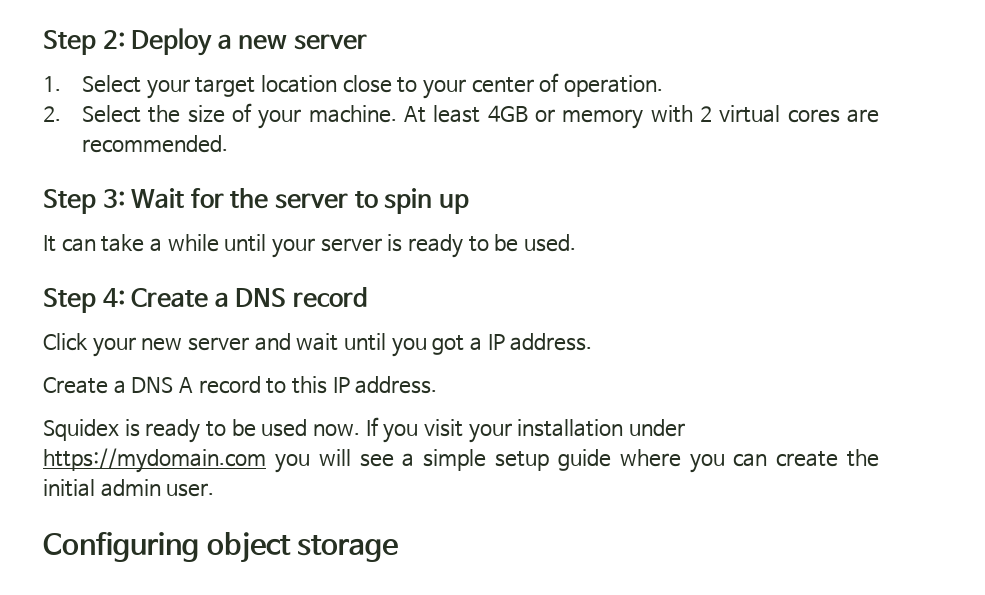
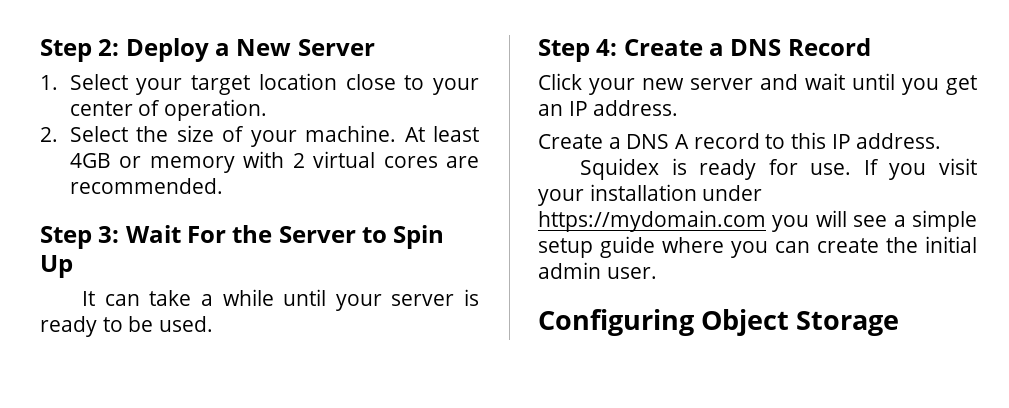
- Step 2: Deploy a new server
+ Step 2: Deploy a New Server
- Step 3: Wait for the server to spin up
+ Step 3: Wait For the Server to Spin Up
- Step 4: Create a DNS record
+ Step 4: Create a DNS Record
- Click your new server and wait until you got a IP address.
+ Click your new server and wait until you get an IP address.
- Squidex is ready to be used now.
+ Squidex is ready for use.
- Configuring object storage
+ Configuring Object Storage

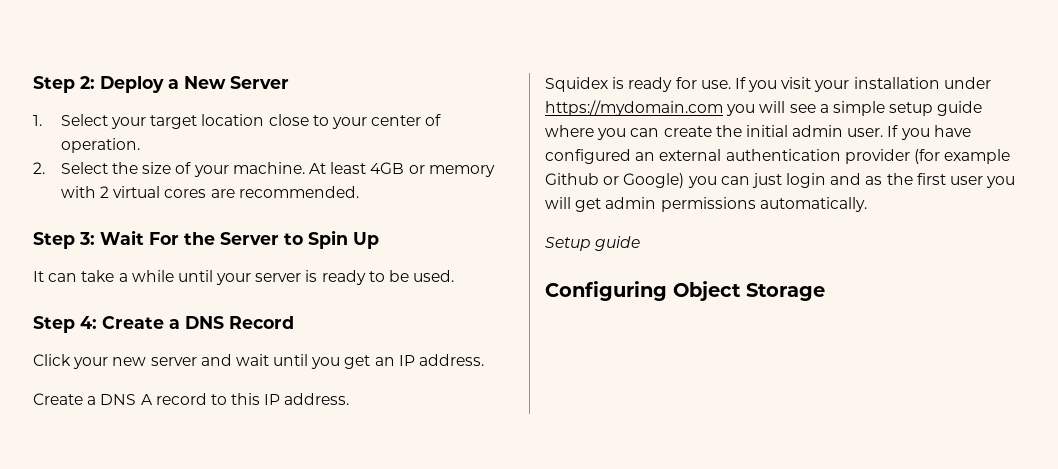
+ If you have configured an external authentication provider (for example Github or Google) you can just login and as the first user you will get admin permissions automatically.
+ Setup guide

